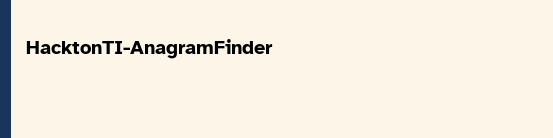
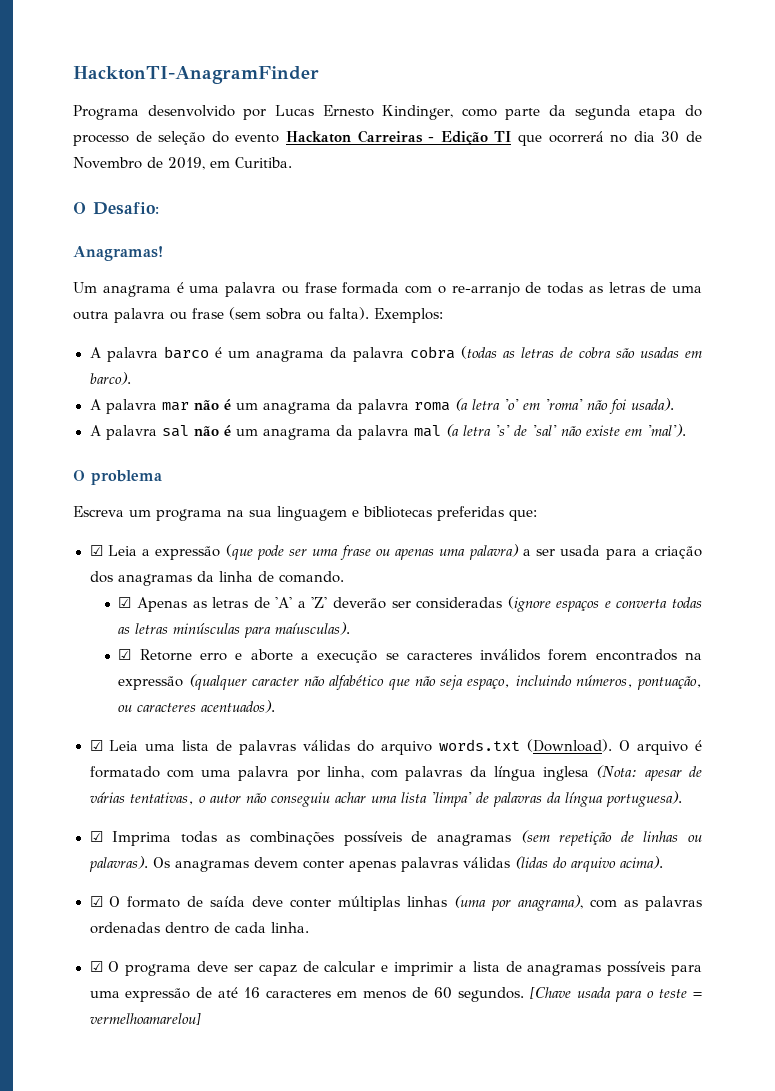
+ Programa desenvolvido por Lucas Ernesto Kindinger, como parte da segunda etapa do processo de seleção do evento Hackaton Carreiras - Edição TI que ocorrerá no dia 30 de Novembro de 2019, em Curitiba.
+ O Desafio:
+ Anagramas!
+ Um anagrama é uma palavra ou frase formada com o re-arranjo de todas as letras de uma outra palavra ou frase (sem sobra ou falta). Exemplos:
+ A palavra barco é um anagrama da palavra cobra (todas as letras de cobra são usadas em barco).
+ A palavra mar não é um anagrama da palavra roma (a letra 'o' em 'roma' não foi usada).
+ A palavra sal não é um anagrama da palavra mal (a letra 's' de 'sal' não existe em 'mal').
+ O problema
+ Escreva um programa na sua linguagem e bibliotecas preferidas que:
+ ☑ Leia a expressão (que pode ser uma frase ou apenas uma palavra) a ser usada para a criação dos anagramas da linha de comando.
+ ☑ Apenas as letras de 'A' a 'Z' deverão ser consideradas (ignore espaços e converta todas as letras minúsculas para maíusculas).
+ ☑ Retorne erro e aborte a execução se caracteres inválidos forem encontrados na expressão (qualquer caracter não alfabético que não seja espaço, incluindo números, pontuação, ou caracteres acentuados).
+ ☑ Leia uma lista de palavras válidas do arquivo words.txt (Download). O arquivo é formatado com uma palavra por linha, com palavras da língua inglesa (Nota: apesar de várias tentativas, o autor não conseguiu achar uma lista 'limpa' de palavras da língua portuguesa).
+ ☑ Imprima todas as combinações possíveis de anagramas (sem repetição de linhas ou palavras). Os anagramas devem conter apenas palavras válidas (lidas do arquivo acima).
+ ☑ O formato de saída deve conter múltiplas linhas (uma por anagrama), com as palavras ordenadas dentro de cada linha.
+ ☑ O programa deve ser capaz de calcular e imprimir a lista de anagramas possíveis para uma expressão de até 16 caracteres em menos de 60 segundos. [Chave usada para o teste = vermelhoamarelou]

